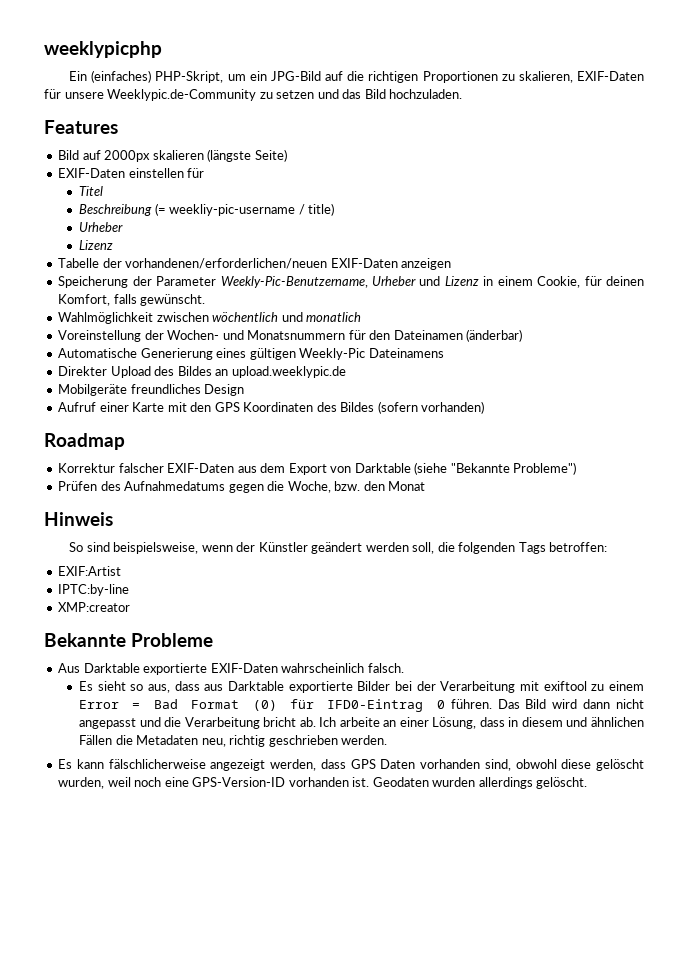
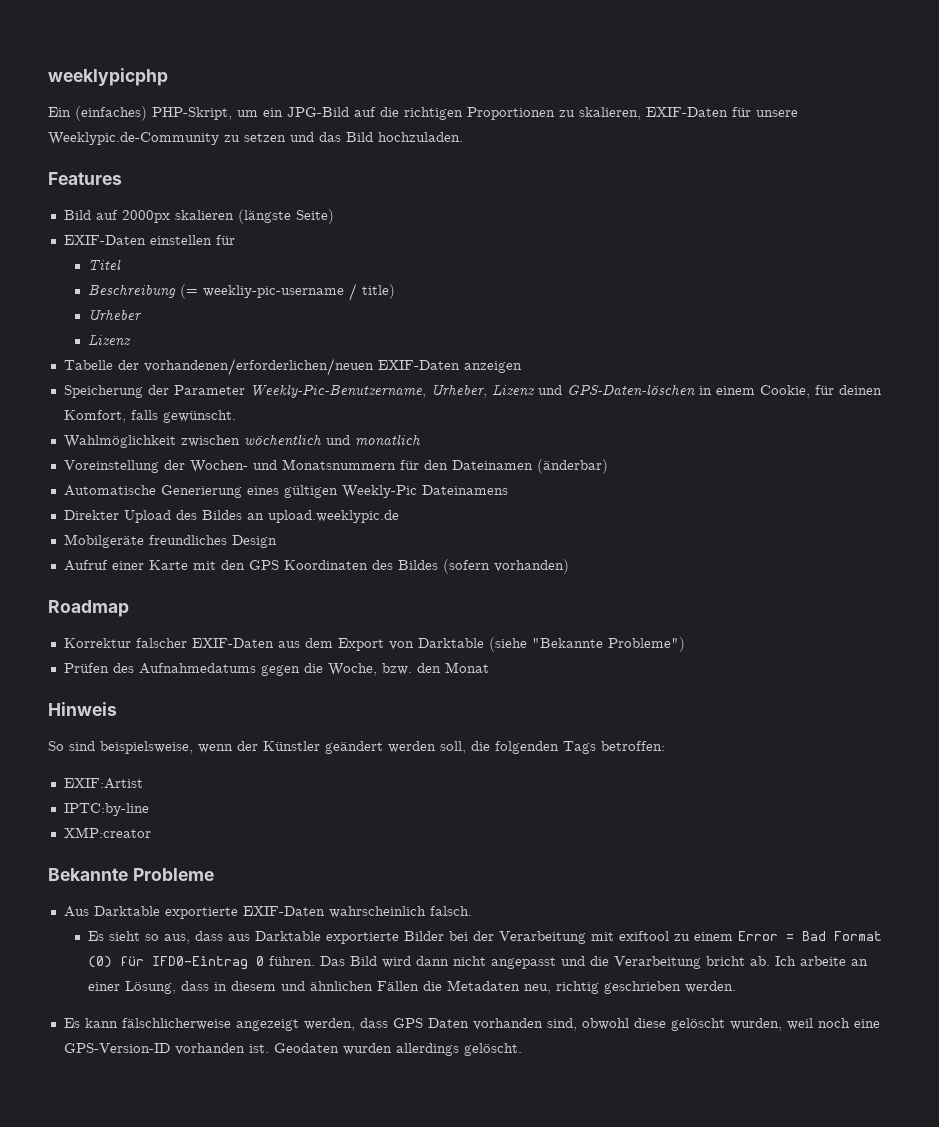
- Speicherung der Parameter Weekly-Pic-Benutzername, Urheber und Lizenz in einem Cookie, für deinen Komfort, falls gewünscht.
+ Speicherung der Parameter Weekly-Pic-Benutzername, Urheber, Lizenz und GPS-Daten-löschen in einem Cookie, für deinen Komfort, falls gewünscht.

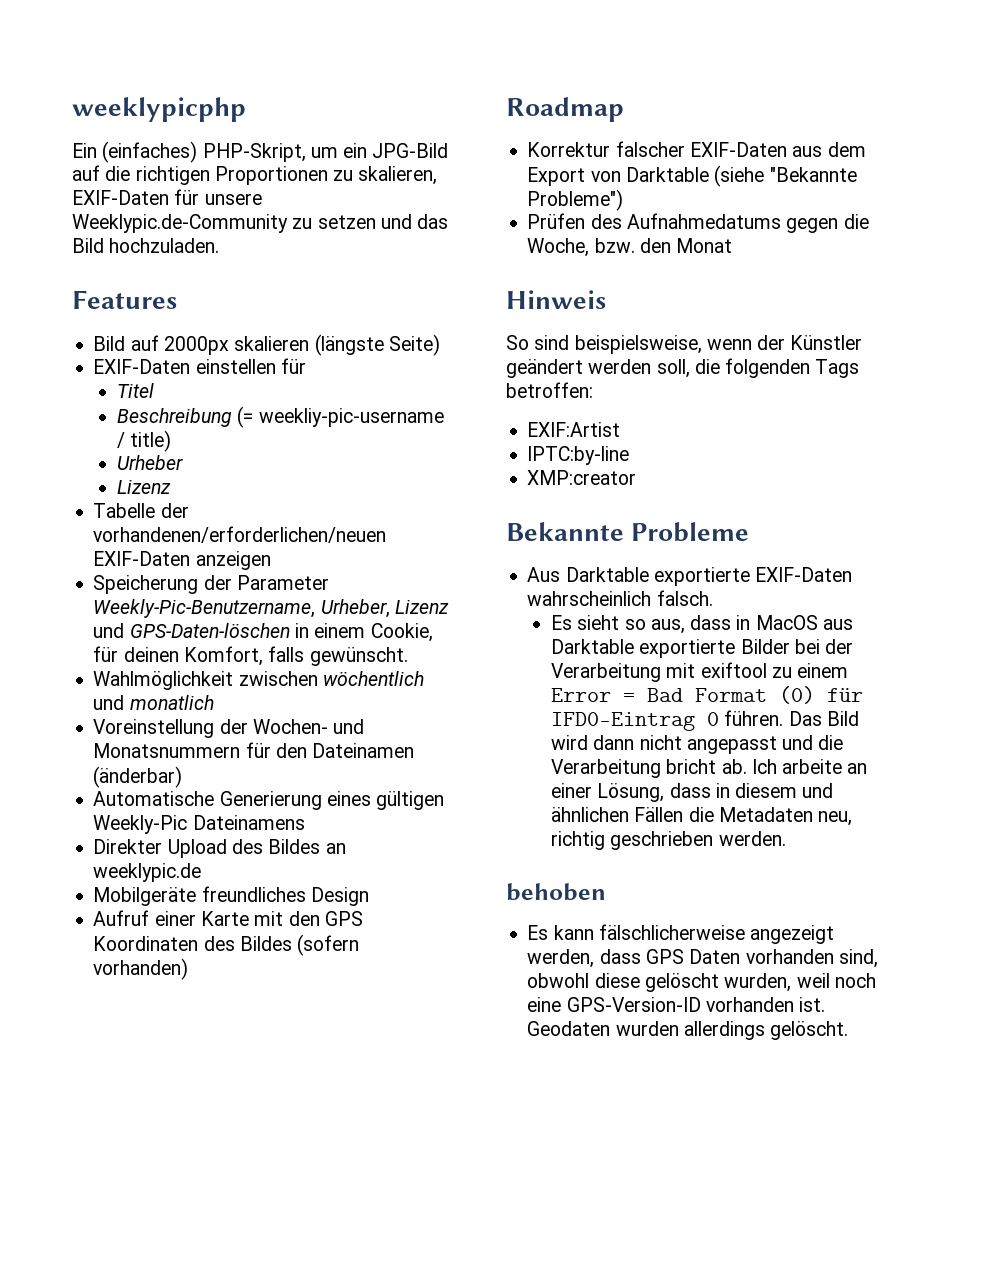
- Direkter Upload des Bildes an upload.weeklypic.de
+ Direkter Upload des Bildes an weeklypic.de
- Es sieht so aus, dass aus Darktable exportierte Bilder bei der Verarbeitung mit exiftool zu einem Error = Bad Format (0) für IFD0-Eintrag 0 führen.
+ Es sieht so aus, dass in MacOS aus Darktable exportierte Bilder bei der Verarbeitung mit exiftool zu einem Error = Bad Format (0) für IFD0-Eintrag 0 führen.
+ behoben

